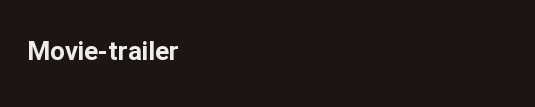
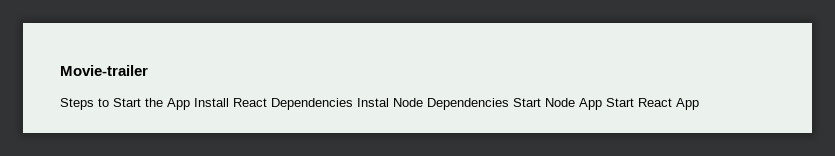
+ Steps to Start the App Install React Dependencies Instal Node Dependencies Start Node App Start React App

